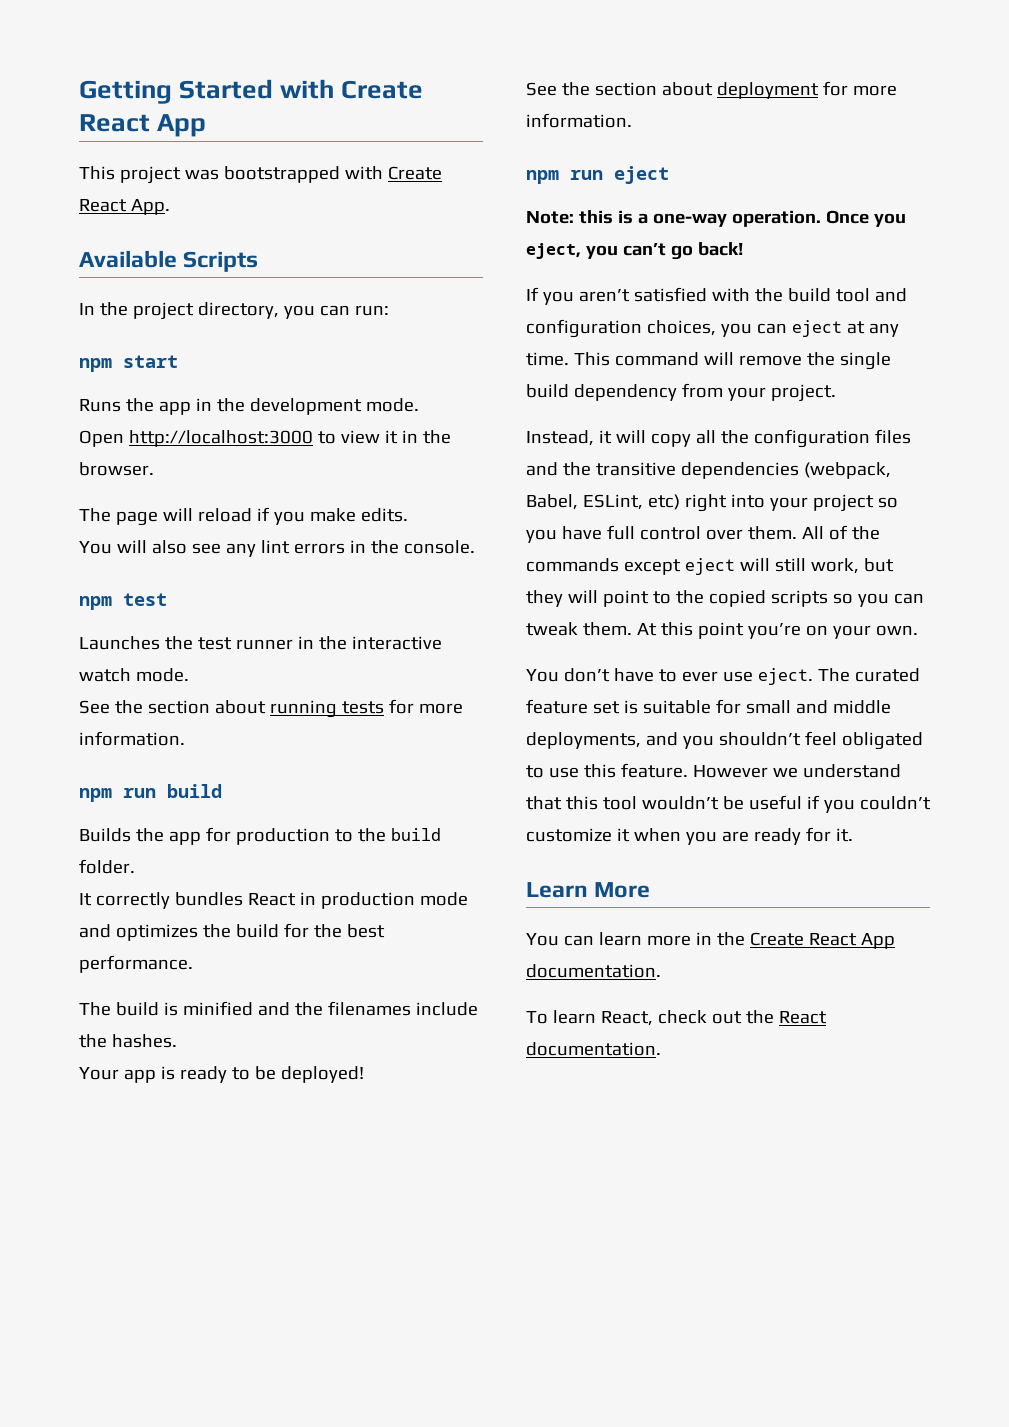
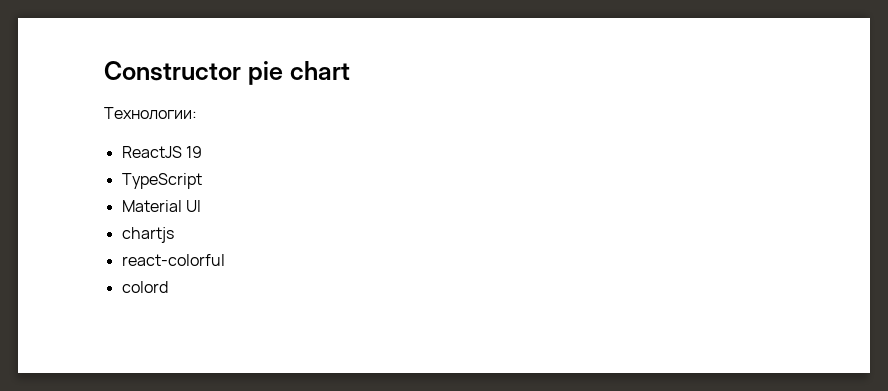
- Getting Started with Create React App
- This project was bootstrapped with Create React App.
- Available Scripts
- In the project directory, you can run:
- npm start
- Runs the app in the development mode.
- Open http://localhost:3000 to view it in the browser.
- The page will reload if you make edits.
- You will also see any lint errors in the console.
- npm test
- Launches the test runner in the interactive watch mode.
- See the section about running tests for more information.
- npm run build
- Builds the app for production to the build folder.
- It correctly bundles React in production mode and optimizes the build for the best performance.
- The build is minified and the filenames include the hashes.
- Your app is ready to be deployed!
- See the section about deployment for more information.
- npm run eject
- Note: this is a one-way operation. Once you eject, you can’t go back!
- If you aren’t satisfied with the build tool and configuration choices, you can eject at any time. This command will remove the single build dependency from your project.
- Instead, it will copy all the configuration files and the transitive dependencies (webpack, Babel, ESLint, etc) right into your project so you have full control over them. All of the commands except eject will still work, but they will point to the copied scripts so you can tweak them. At this point you’re on your own.
- You don’t have to ever use eject. The curated feature set is suitable for small and middle deployments, and you shouldn’t feel obligated to use this feature. However we understand that this tool wouldn’t be useful if you couldn’t customize it when you are ready for it.
- Learn More
- You can learn more in the Create React App documentation.
- To learn React, check out the React documentation.
+ Constructor pie chart
+ Технологии:
+ ReactJS 19
+ TypeScript
+ Material UI
+ chartjs
+ react-colorful
+ colord

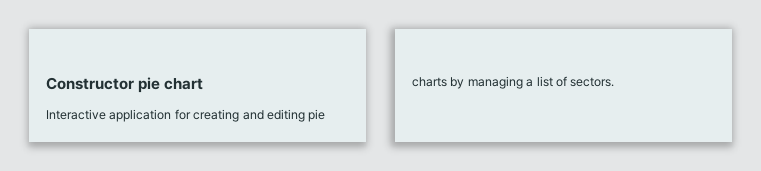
- Технологии:
- ReactJS 19
- TypeScript
- Material UI
- chartjs
- react-colorful
- colord
+ Interactive application for creating and editing pie charts by managing a list of sectors.

